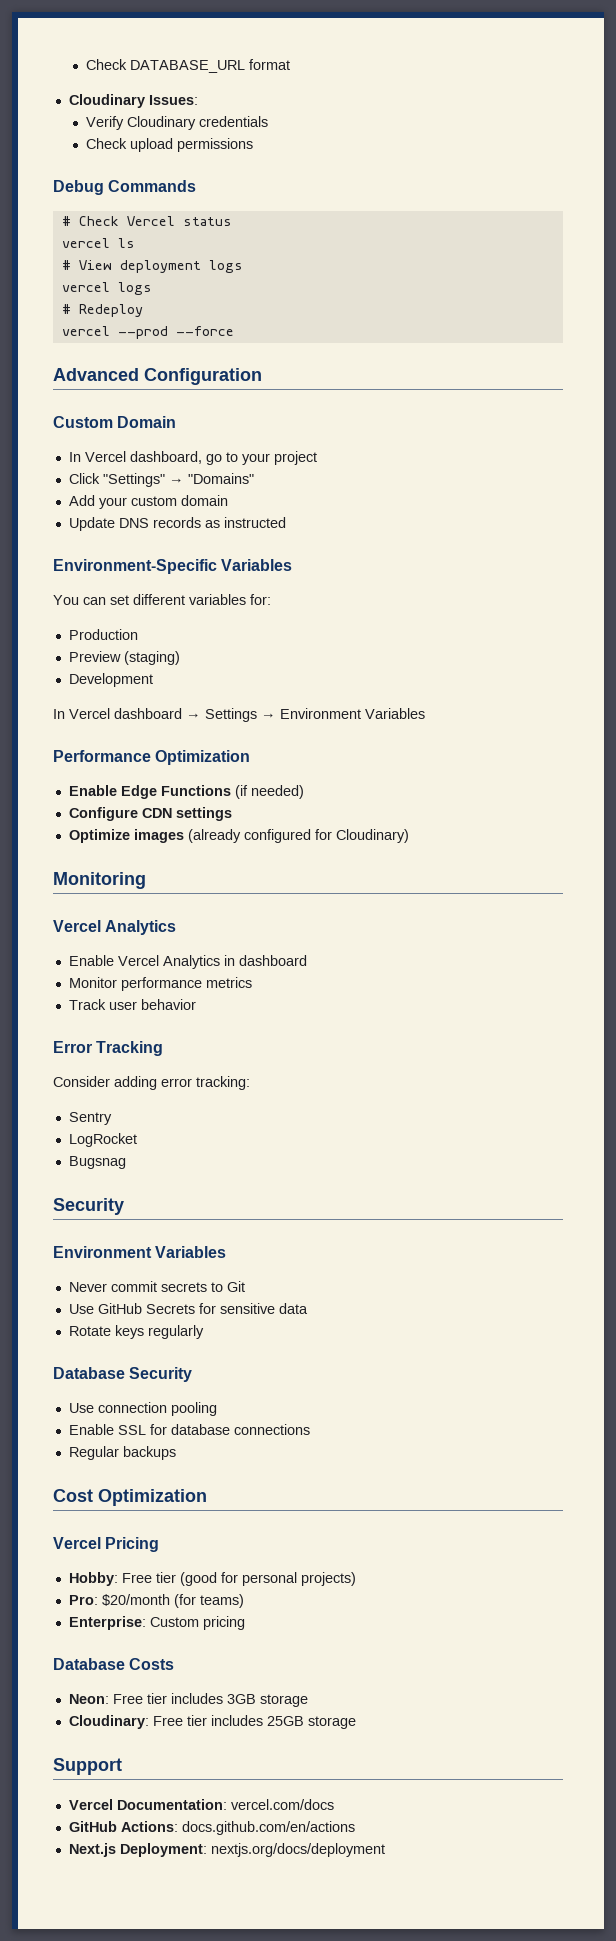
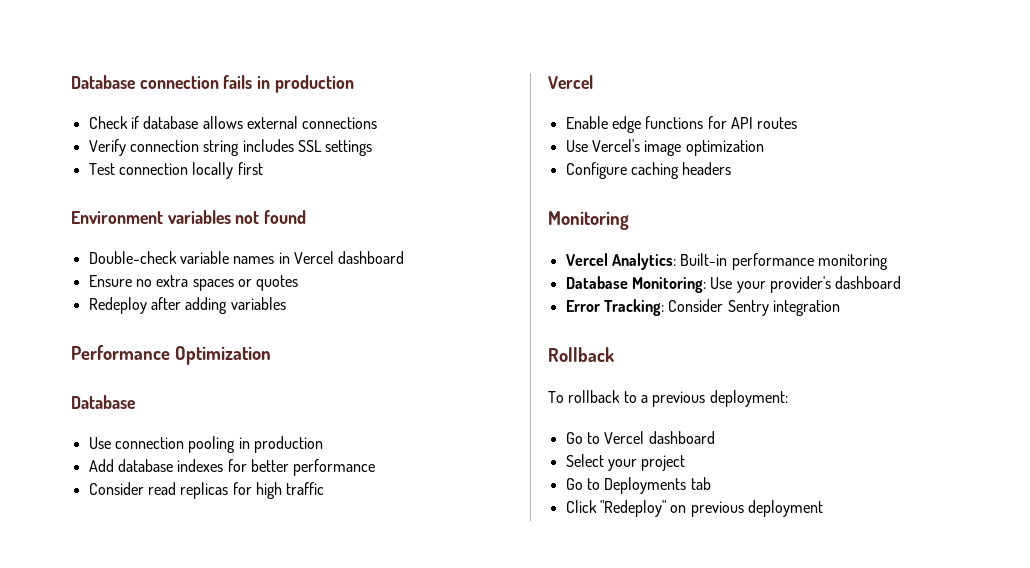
- Check DATABASE_URL format
- Cloudinary Issues:
- Verify Cloudinary credentials
- Check upload permissions
- Debug Commands
- # Check Vercel status
- vercel ls
- # View deployment logs
- vercel logs
- # Redeploy
- vercel --prod --force
- Advanced Configuration
- Custom Domain
- In Vercel dashboard, go to your project
- Click "Settings" → "Domains"
- Add your custom domain
- Update DNS records as instructed
- Environment-Specific Variables
- You can set different variables for:
- Production
- Preview (staging)
- Development
- In Vercel dashboard → Settings → Environment Variables
+ Database connection fails in production
+ Check if database allows external connections
+ Verify connection string includes SSL settings
+ Test connection locally first
+ Environment variables not found
+ Double-check variable names in Vercel dashboard
+ Ensure no extra spaces or quotes
+ Redeploy after adding variables
  Performance Optimization
- Enable Edge Functions (if needed)
- Configure CDN settings
- Optimize images (already configured for Cloudinary)
+ Database
+ Use connection pooling in production
+ Add database indexes for better performance
+ Consider read replicas for high traffic
+ Vercel
+ Enable edge functions for API routes
+ Use Vercel's image optimization
+ Configure caching headers
  Monitoring
- Vercel Analytics
- Enable Vercel Analytics in dashboard
- Monitor performance metrics
- Track user behavior
- Error Tracking
- Consider adding error tracking:
- Sentry
- LogRocket
- Bugsnag
- Security
- Environment Variables
- Never commit secrets to Git
- Use GitHub Secrets for sensitive data
- Rotate keys regularly
- Database Security
- Use connection pooling
- Enable SSL for database connections
- Regular backups
- Cost Optimization
- Vercel Pricing
- Hobby: Free tier (good for personal projects)
- Pro: $20/month (for teams)
- Enterprise: Custom pricing
- Database Costs
- Neon: Free tier includes 3GB storage
- Cloudinary: Free tier includes 25GB storage
- Support
- Vercel Documentation: vercel.com/docs
- GitHub Actions: docs.github.com/en/actions
- Next.js Deployment: nextjs.org/docs/deployment
+ Vercel Analytics: Built-in performance monitoring
+ Database Monitoring: Use your provider's dashboard
+ Error Tracking: Consider Sentry integration
+ Rollback
+ To rollback to a previous deployment:
+ Go to Vercel dashboard
+ Select your project
+ Go to Deployments tab
+ Click "Redeploy" on previous deployment

